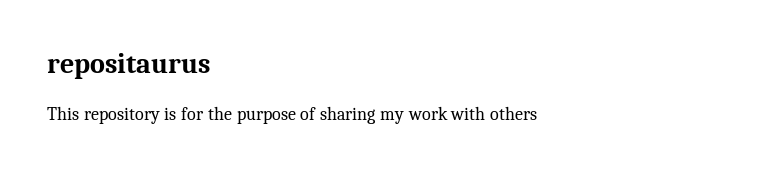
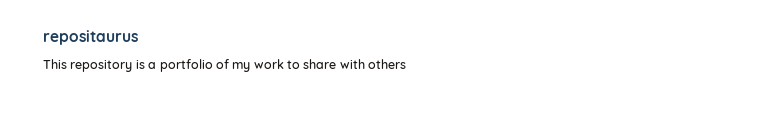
- This repository is for the purpose of sharing my work with others
+ This repository is a portfolio of my work to share with others

